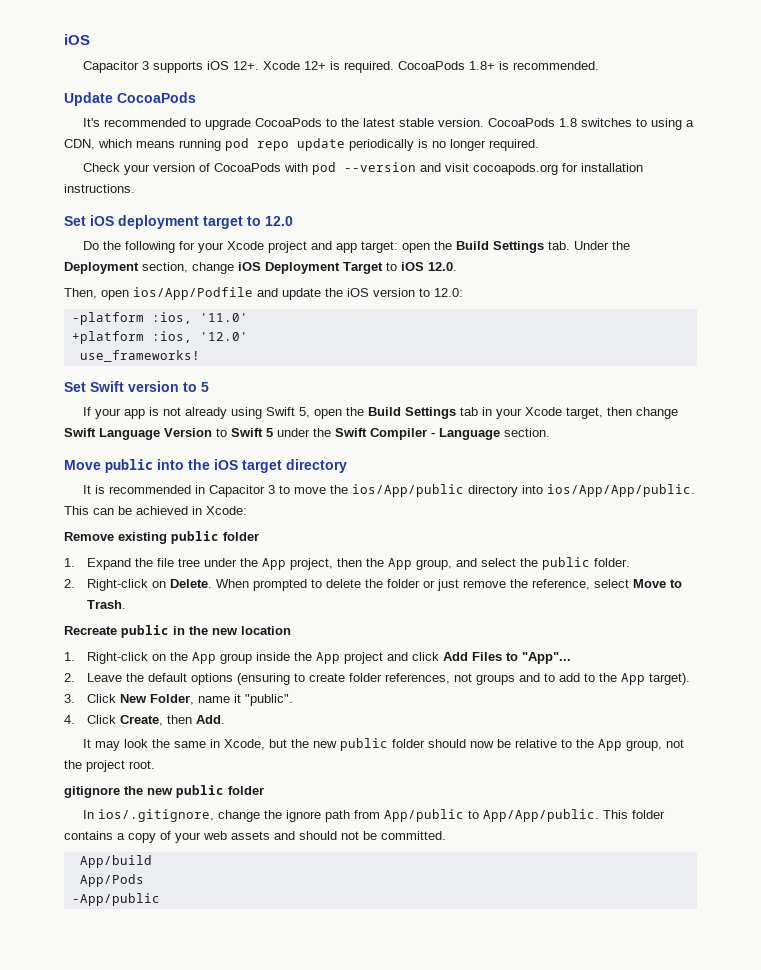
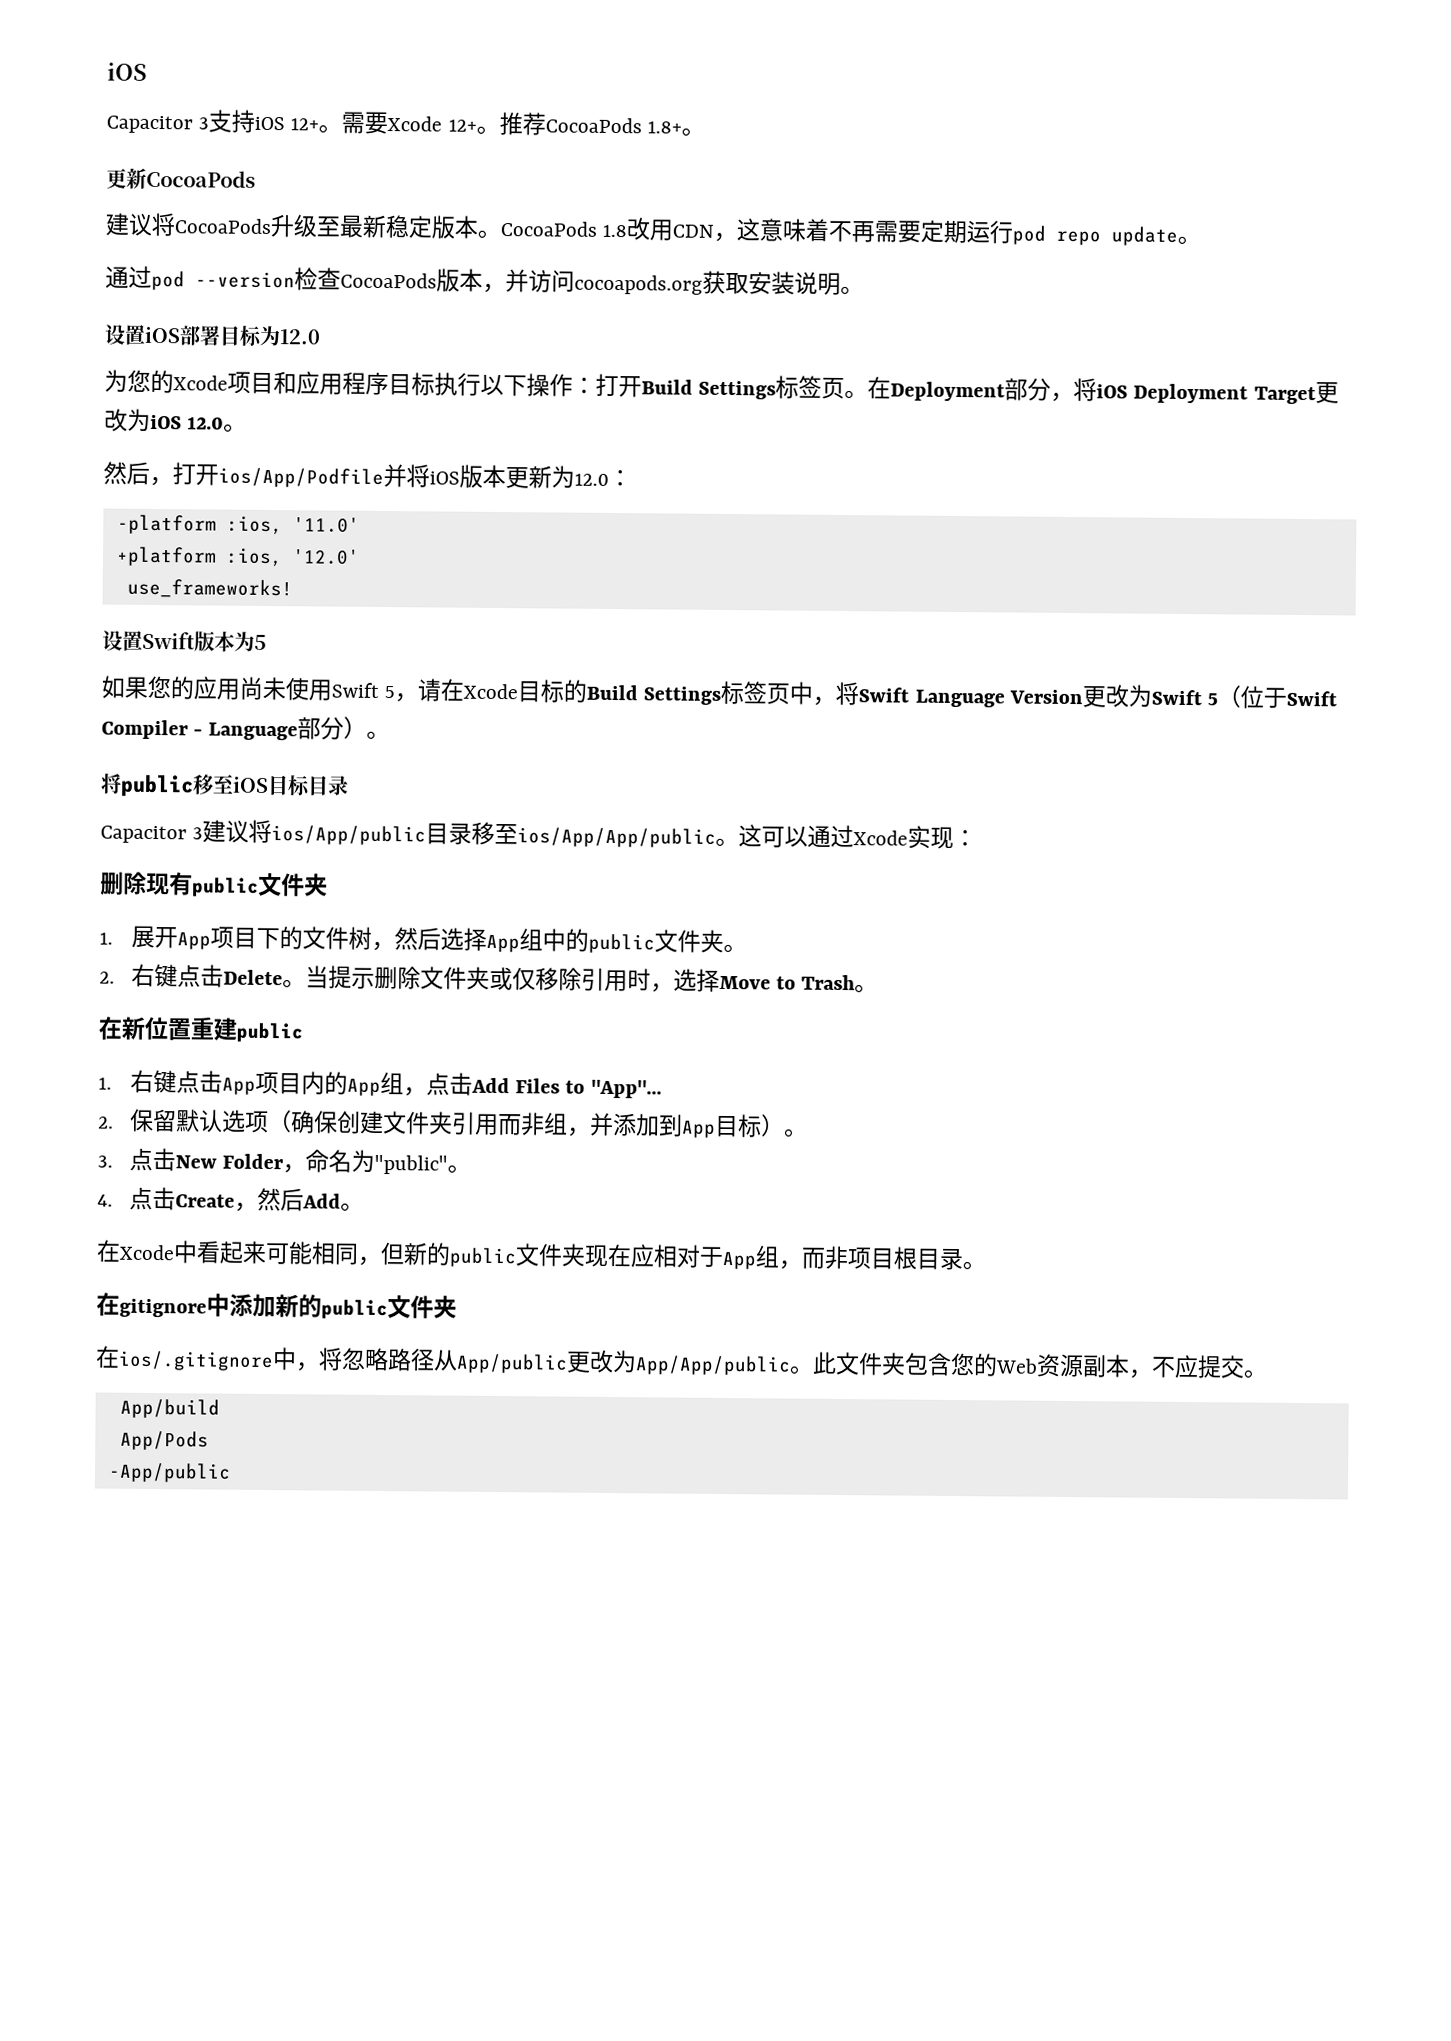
- Capacitor 3 supports iOS 12+. Xcode 12+ is required. CocoaPods 1.8+ is recommended.
- Update CocoaPods
- It's recommended to upgrade CocoaPods to the latest stable version. CocoaPods 1.8 switches to using a CDN, which means running pod repo update periodically is no longer required.
- Check your version of CocoaPods with pod --version and visit cocoapods.org for installation instructions.
- Set iOS deployment target to 12.0
- Do the following for your Xcode project and app target: open the Build Settings tab. Under the Deployment section, change iOS Deployment Target to iOS 12.0.
- Then, open ios/App/Podfile and update the iOS version to 12.0:
+ Capacitor 3支持iOS 12+。需要Xcode 12+。推荐CocoaPods 1.8+。
+ 更新CocoaPods
+ 建议将CocoaPods升级至最新稳定版本。CocoaPods 1.8改用CDN，这意味着不再需要定期运行pod repo update。
+ 通过pod --version检查CocoaPods版本，并访问cocoapods.org获取安装说明。
+ 设置iOS部署目标为12.0
+ 为您的Xcode项目和应用程序目标执行以下操作：打开Build Settings标签页。在Deployment部分，将iOS Deployment Target更改为iOS 12.0。
+ 然后，打开ios/App/Podfile并将iOS版本更新为12.0：
- Set Swift version to 5
- If your app is not already using Swift 5, open the Build Settings tab in your Xcode target, then change Swift Language Version to Swift 5 under the Swift Compiler - Language section.
- Move public into the iOS target directory
- It is recommended in Capacitor 3 to move the ios/App/public directory into ios/App/App/public. This can be achieved in Xcode:
- Remove existing public folder
- 1. Expand the file tree under the App project, then the App group, and select the public folder.
- 2. Right-click on Delete. When prompted to delete the folder or just remove the reference, select Move to Trash.
- Recreate public in the new location
- 1. Right-click on the App group inside the App project and click Add Files to "App"...
+ 设置Swift版本为5
+ 如果您的应用尚未使用Swift 5，请在Xcode目标的Build Settings标签页中，将Swift Language Version更改为Swift 5（位于Swift Compiler - Language部分）。
+ 将public移至iOS目标目录
+ Capacitor 3建议将ios/App/public目录移至ios/App/App/public。这可以通过Xcode实现：
+ 删除现有public文件夹
+ 1.展开App项目下的文件树，然后选择App组中的public文件夹。
+ 2.右键点击Delete。当提示删除文件夹或仅移除引用时，选择Move to Trash。
+ 在新位置重建public
+ 1.右键点击App项目内的App组，点击Add Files to "App"...
- 2. Leave the default options (ensuring to create folder references, not groups and to add to the App target).
- 3. Click New Folder, name it "public".
- 4. Click Create, then Add.
- It may look the same in Xcode, but the new public folder should now be relative to the App group, not the project root.
- gitignore the new public folder
- In ios/.gitignore, change the ignore path from App/public to App/App/public. This folder contains a copy of your web assets and should not be committed.
+ 2.保留默认选项（确保创建文件夹引用而非组，并添加到App目标）。
+ 3.点击New Folder，命名为"public"。
+ 4.点击Create，然后Add。
+ 在Xcode中看起来可能相同，但新的public文件夹现在应相对于App组，而非项目根目录。
+ 在gitignore中添加新的public文件夹
+ 在ios/.gitignore中，将忽略路径从App/public更改为App/App/public。此文件夹包含您的Web资源副本，不应提交。

